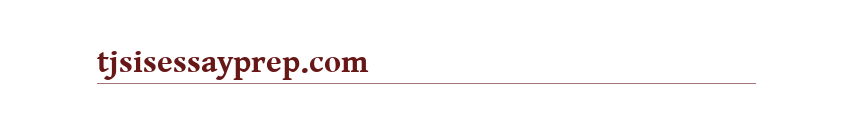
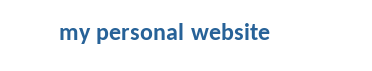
- tjsisessayprep.com
+ my personal website

